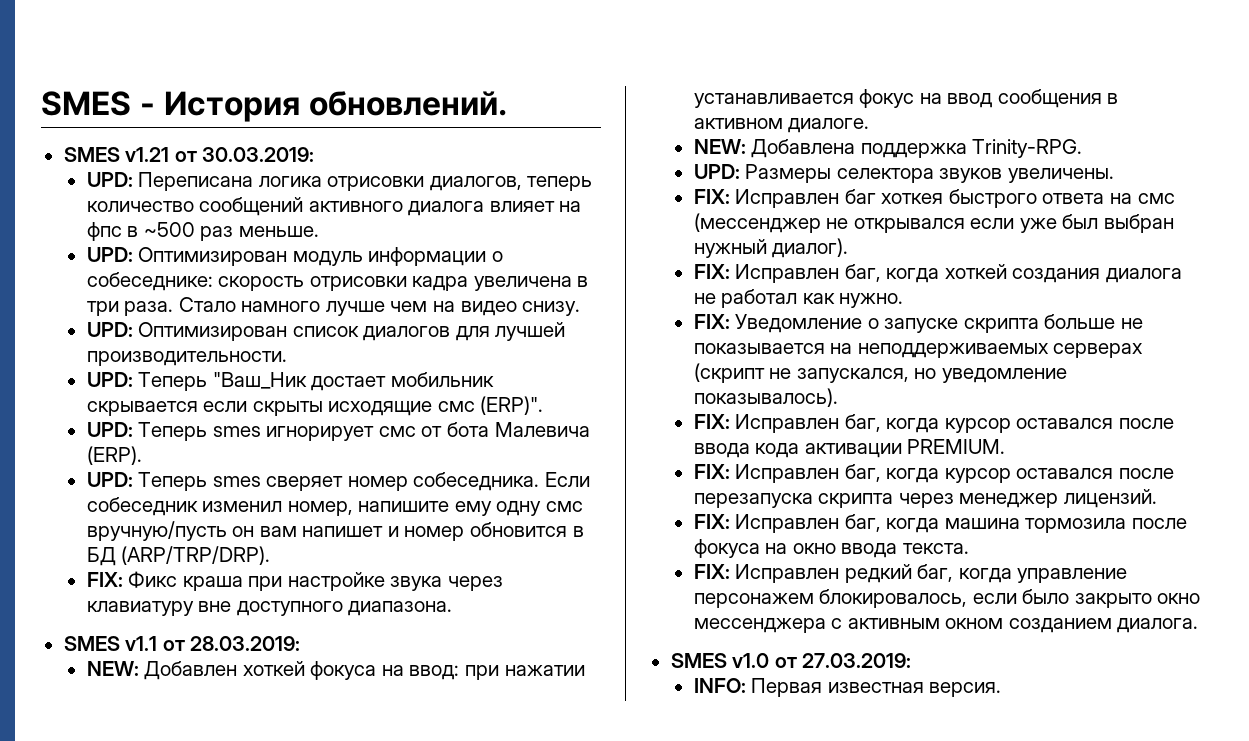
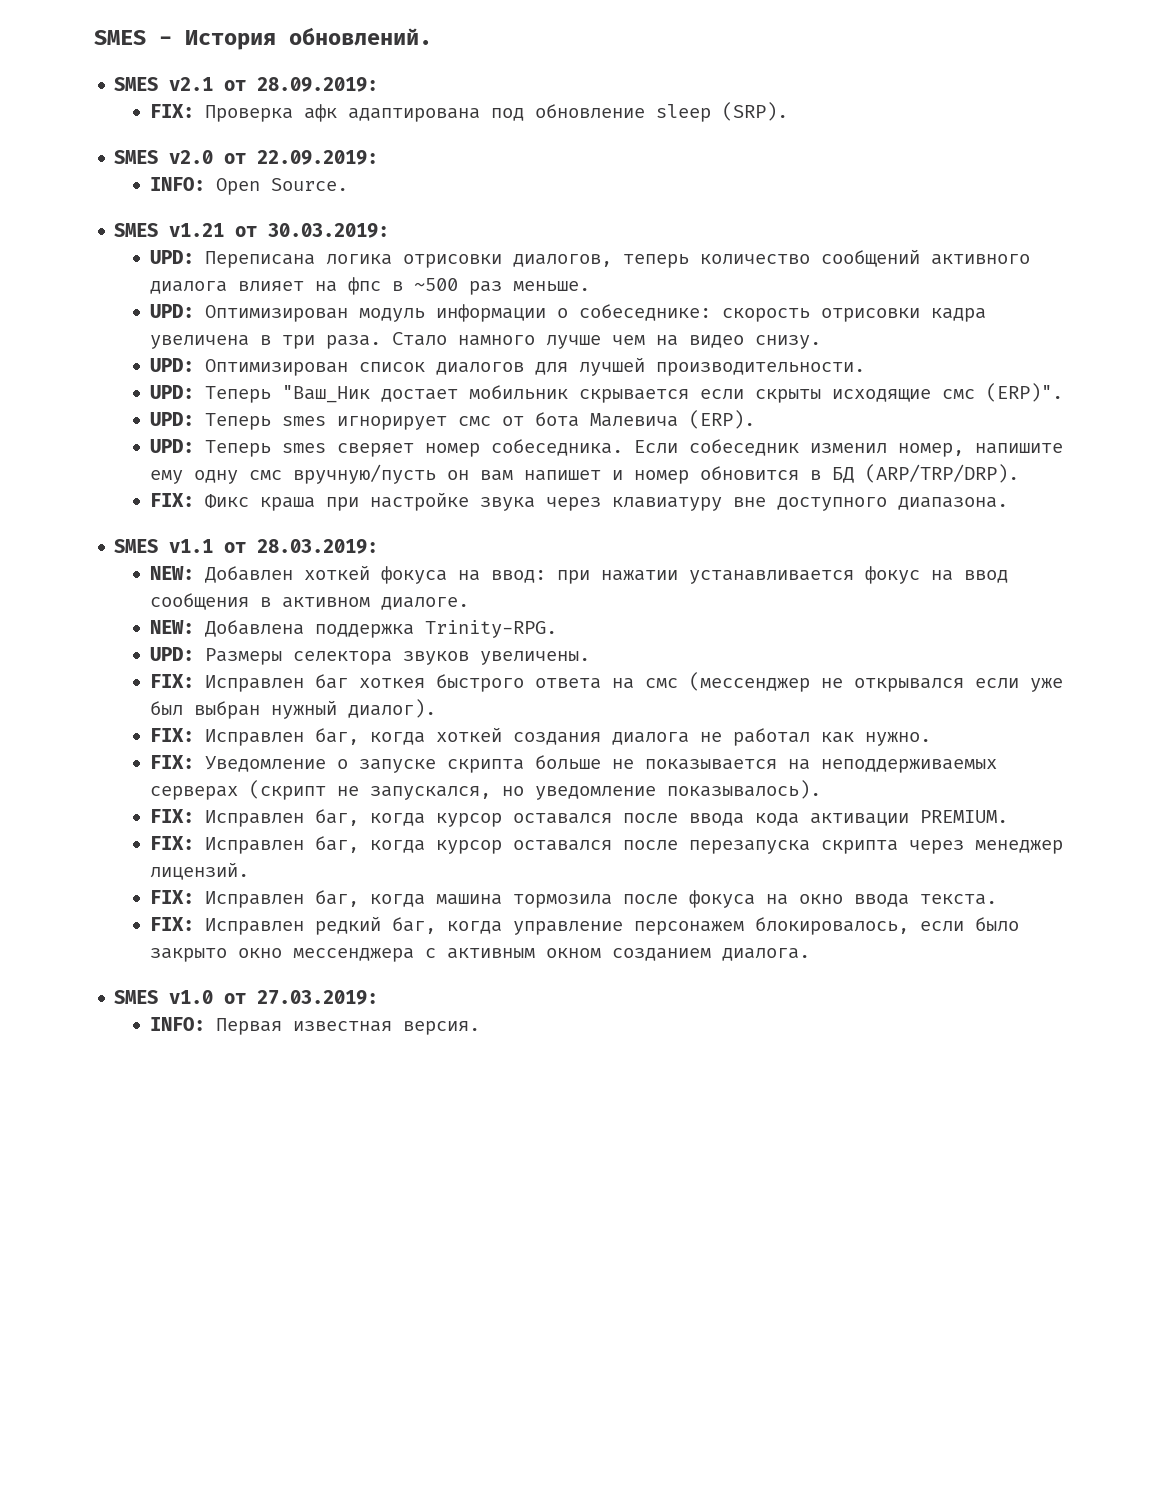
+ SMES v2.1 от 28.09.2019:
+ FIX: Проверка афк адаптирована под обновление sleep (SRP).
+ SMES v2.0 от 22.09.2019:
+ INFO: Open Source.

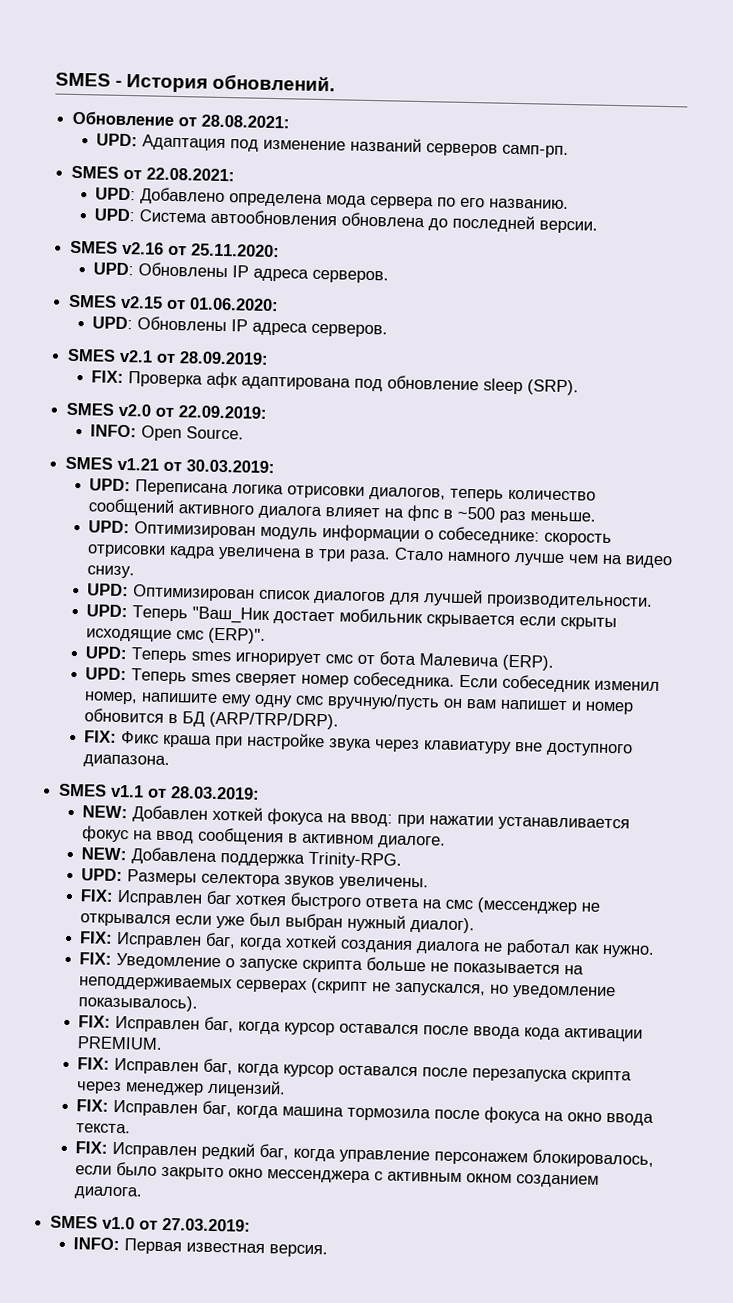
+ Обновление от 28.08.2021:
+ UPD: Адаптация под изменение названий серверов самп-рп.
+ SMES от 22.08.2021:
+ UPD: Добавлено определена мода сервера по его названию.
+ UPD: Система автообновления обновлена до последней версии.
+ SMES v2.16 от 25.11.2020:
+ UPD: Обновлены IP адреса серверов.
+ SMES v2.15 от 01.06.2020:
+ UPD: Обновлены IP адреса серверов.

